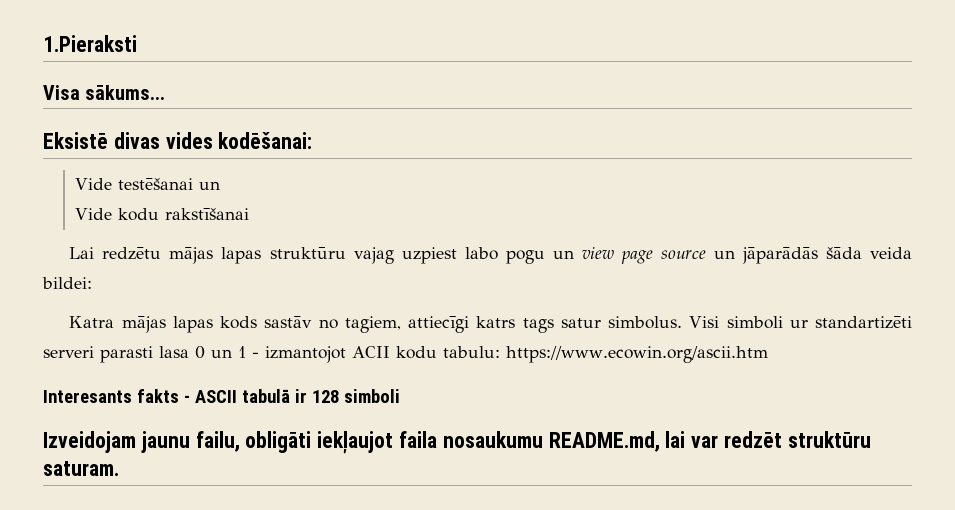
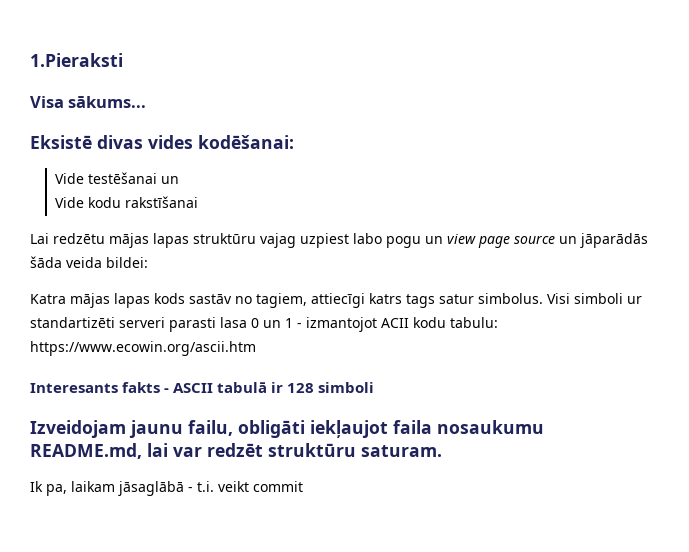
+ Ik pa, laikam jāsaglābā - t.i. veikt commit

